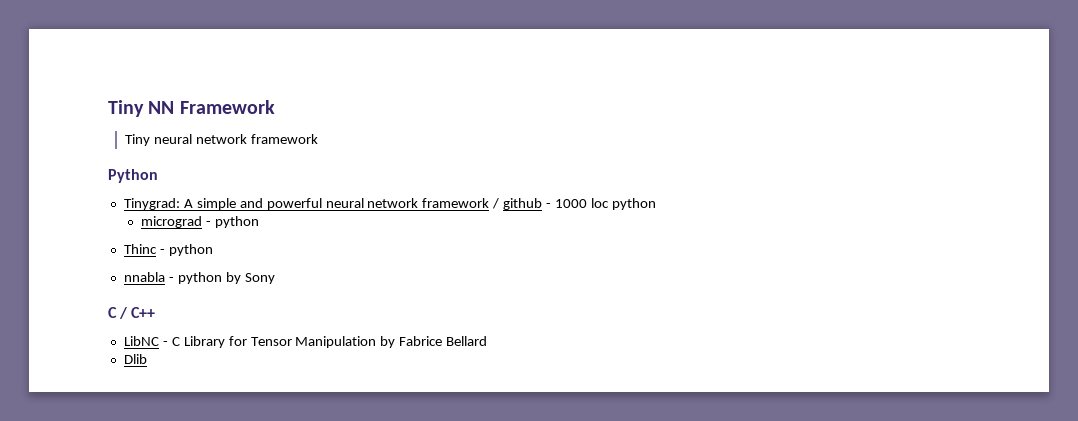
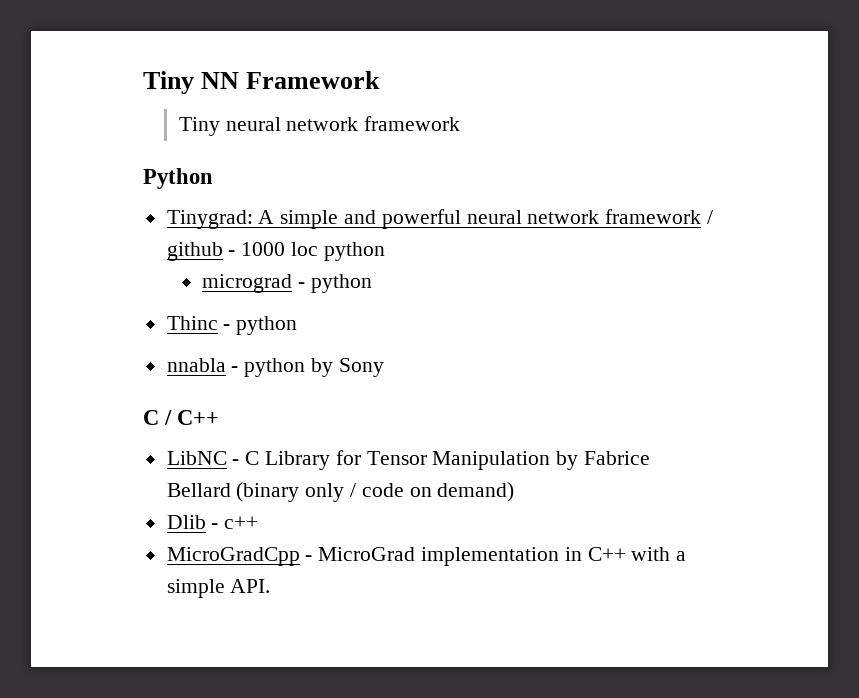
- LibNC - C Library for Tensor Manipulation by Fabrice Bellard
- Dlib
+ LibNC - C Library for Tensor Manipulation by Fabrice Bellard (binary only / code on demand)
+ Dlib - c++
+ MicroGradCpp - MicroGrad implementation in C++ with a simple API.

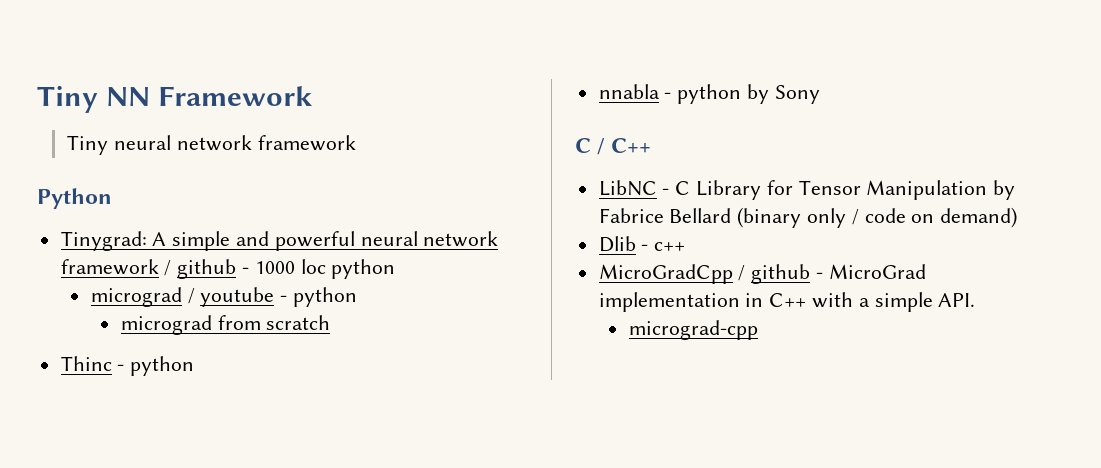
- micrograd - python
+ micrograd / youtube - python
+ micrograd from scratch
- MicroGradCpp - MicroGrad implementation in C++ with a simple API.
+ MicroGradCpp / github - MicroGrad implementation in C++ with a simple API.
+ micrograd-cpp

